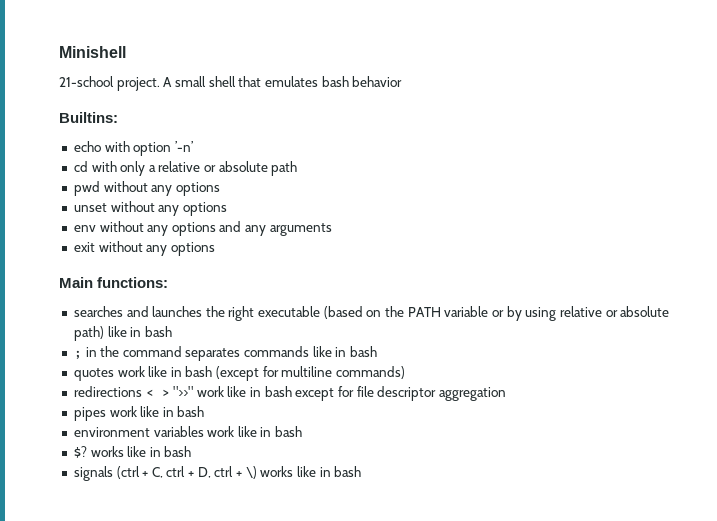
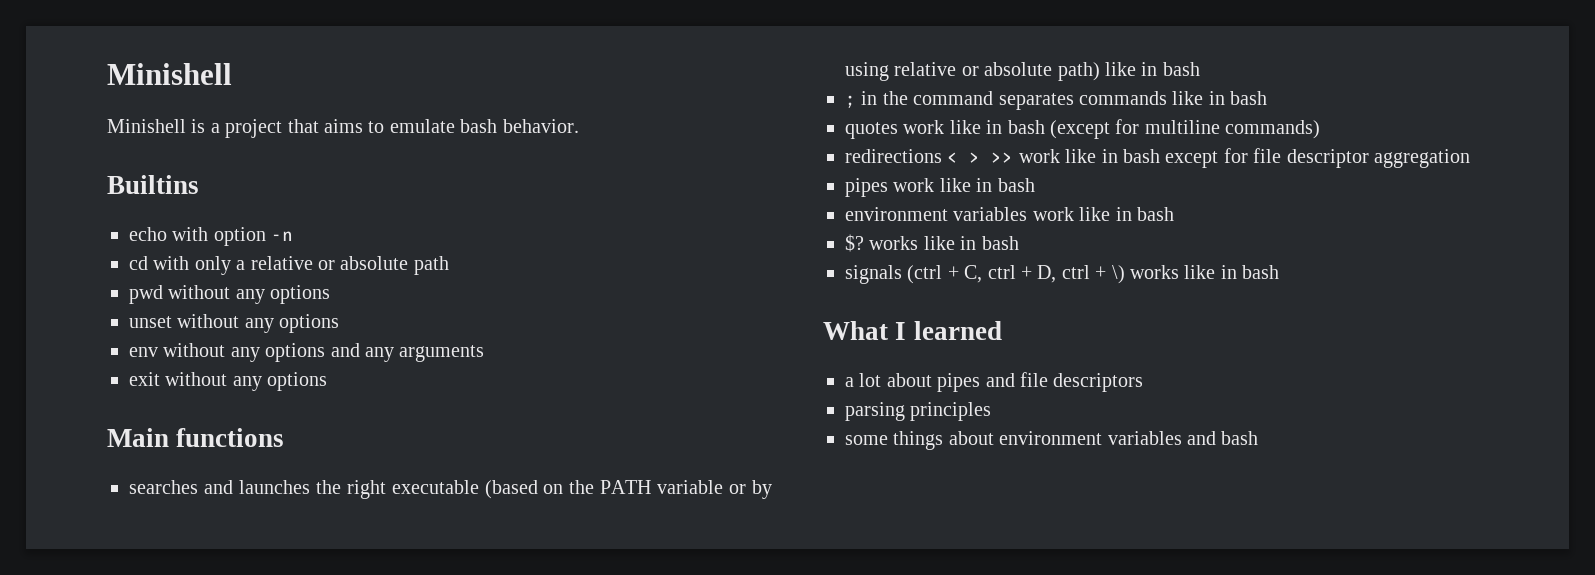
- 21-school project. A small shell that emulates bash behavior
- Builtins:
+ Minishell is a project that aims to emulate bash behavior.
+ Builtins
- echo with option ’-n’
+ echo with option -n
- Main functions:
+ Main functions
- redirections < > ">>" work like in bash except for file descriptor aggregation
+ redirections < > >> work like in bash except for file descriptor aggregation
+ What I learned
+ a lot about pipes and file descriptors
+ parsing principles
+ some things about environment variables and bash

